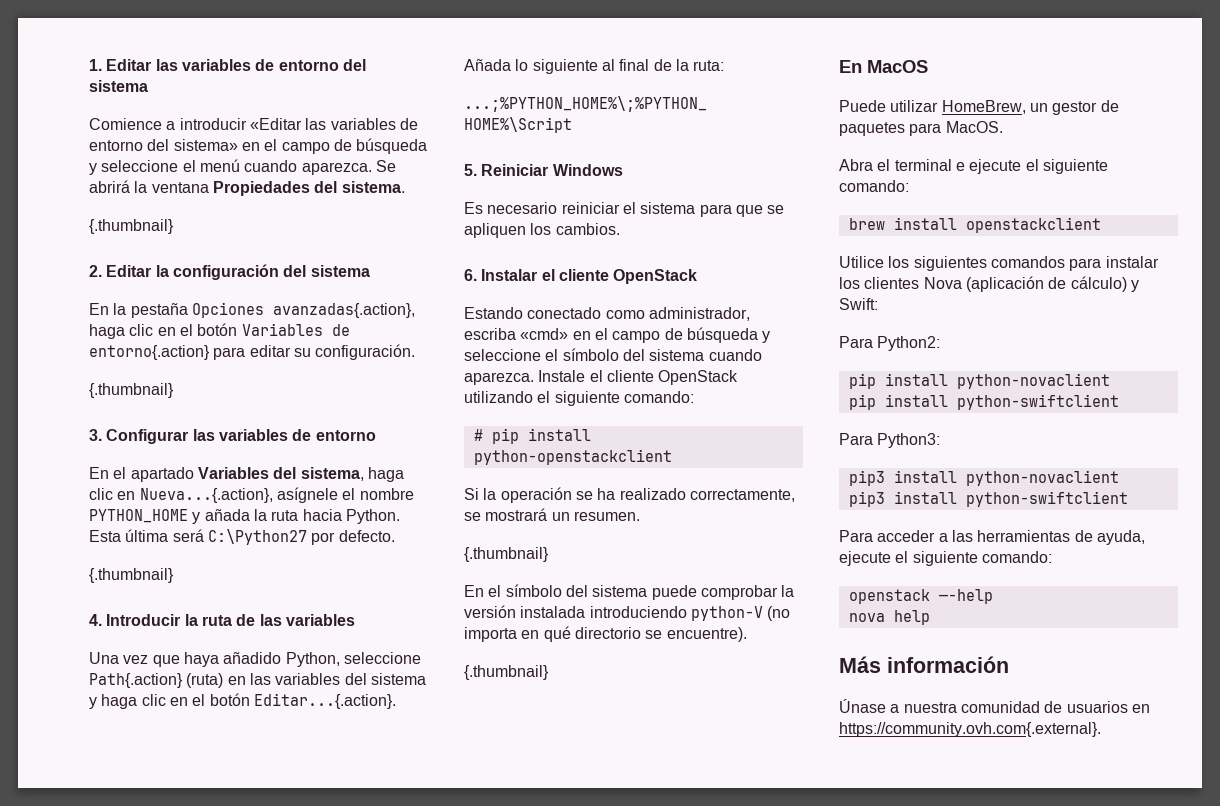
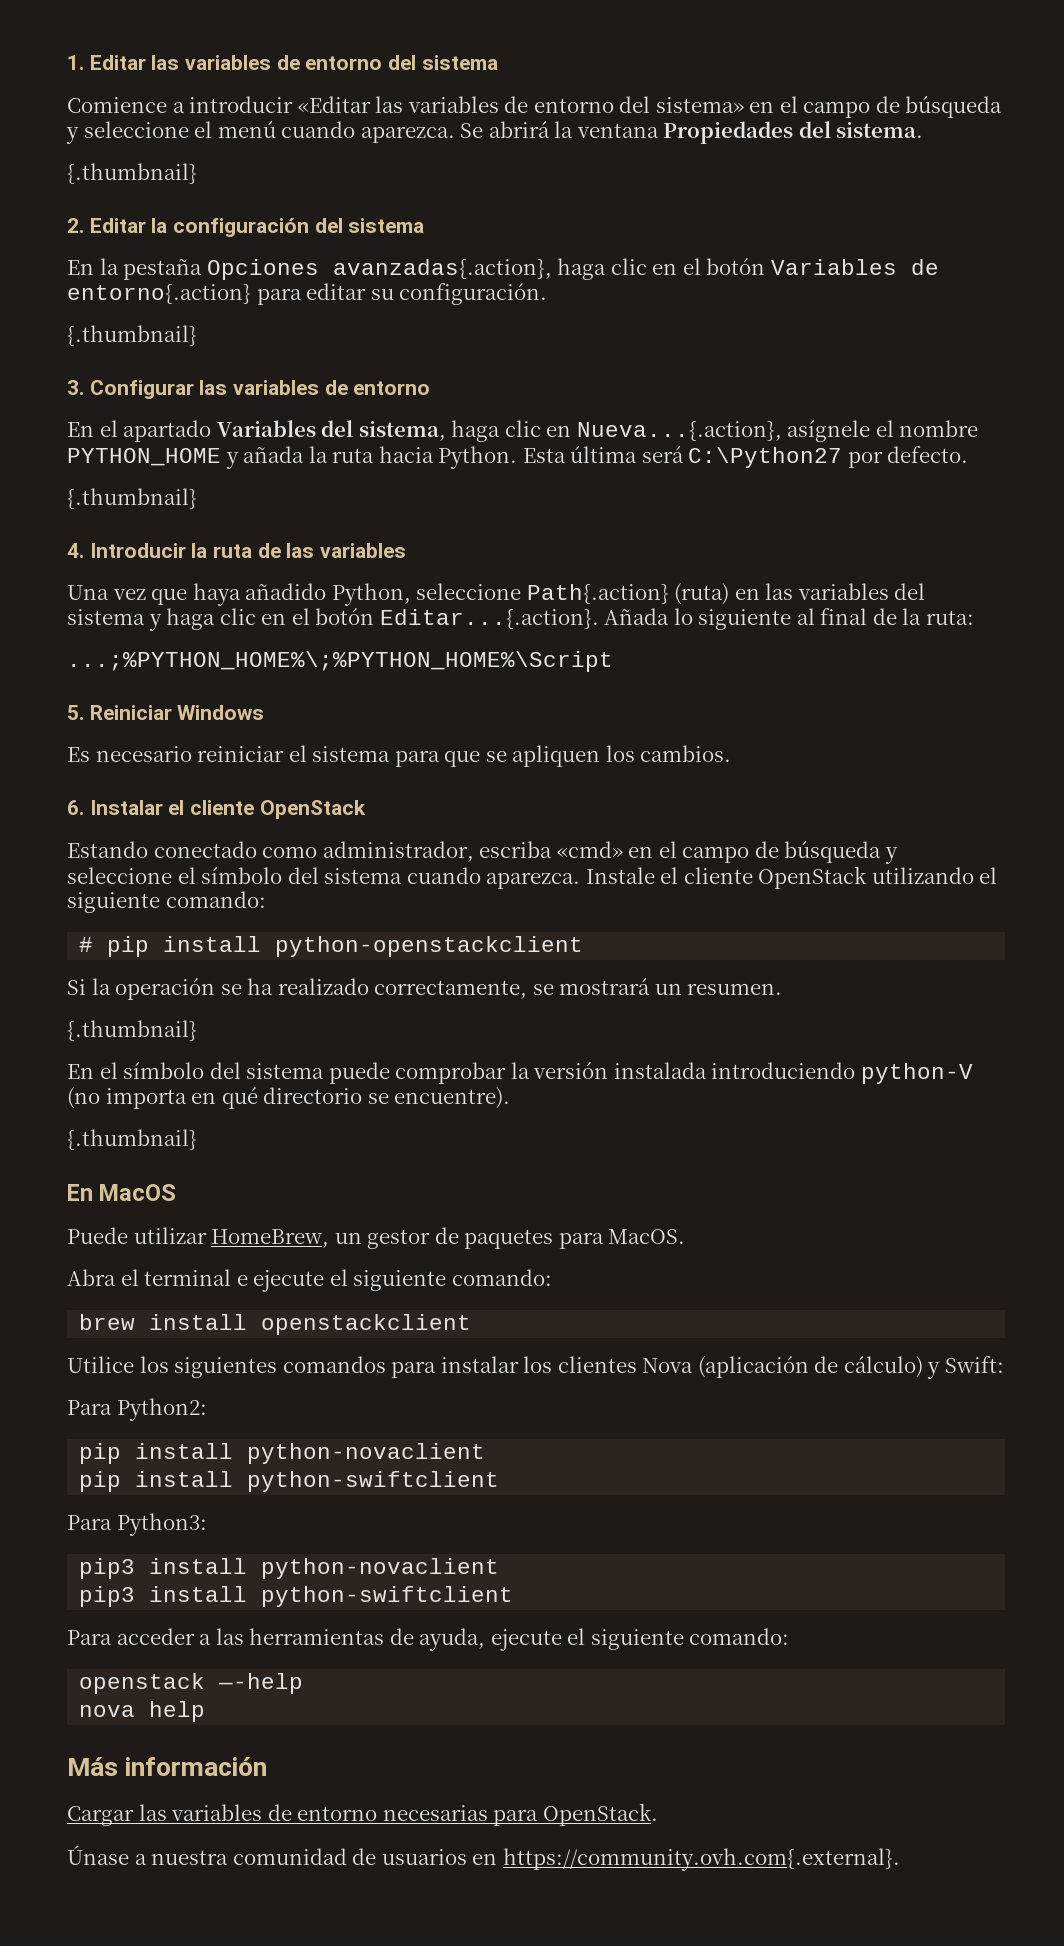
+ Cargar las variables de entorno necesarias para OpenStack.

